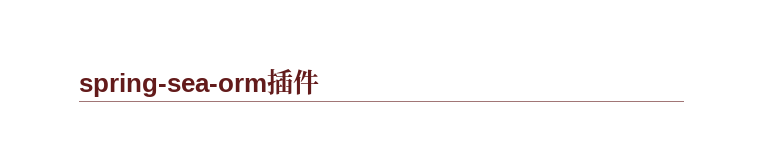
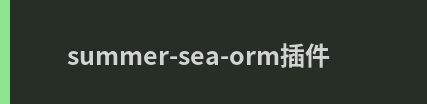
- spring-sea-orm插件
+ summer-sea-orm插件

